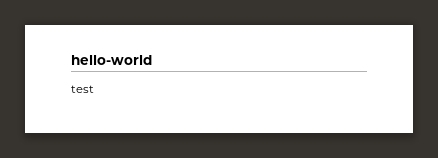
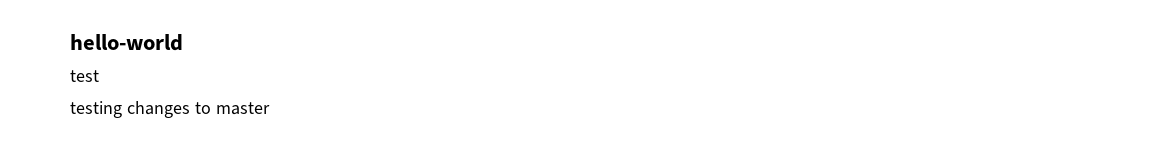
+ testing changes to master

